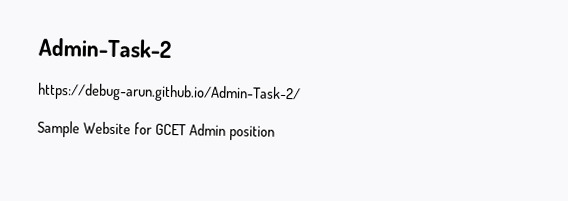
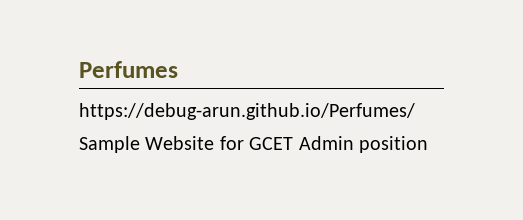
- Admin-Task-2
- https://debug-arun.github.io/Admin-Task-2/
+ Perfumes
+ https://debug-arun.github.io/Perfumes/

